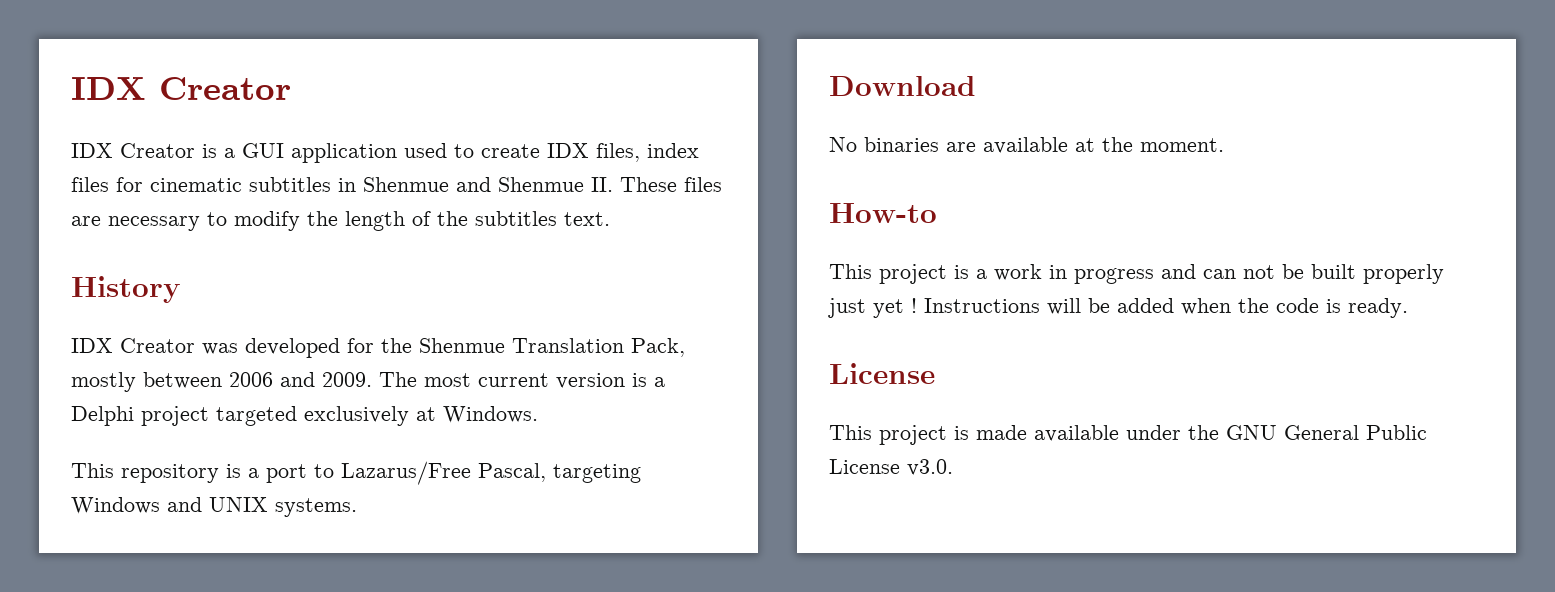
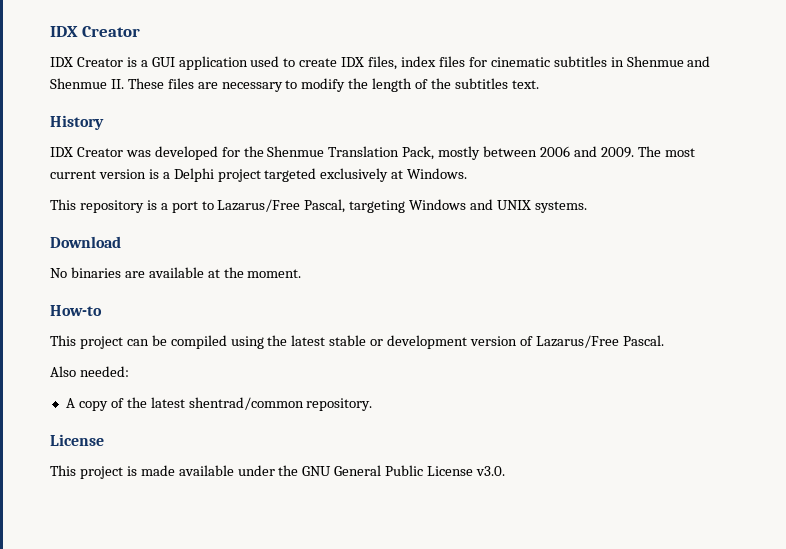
- This project is a work in progress and can not be built properly just yet ! Instructions will be added when the code is ready.
+ This project can be compiled using the latest stable or development version of Lazarus/Free Pascal.
+ Also needed:
+ A copy of the latest shentrad/common repository.

